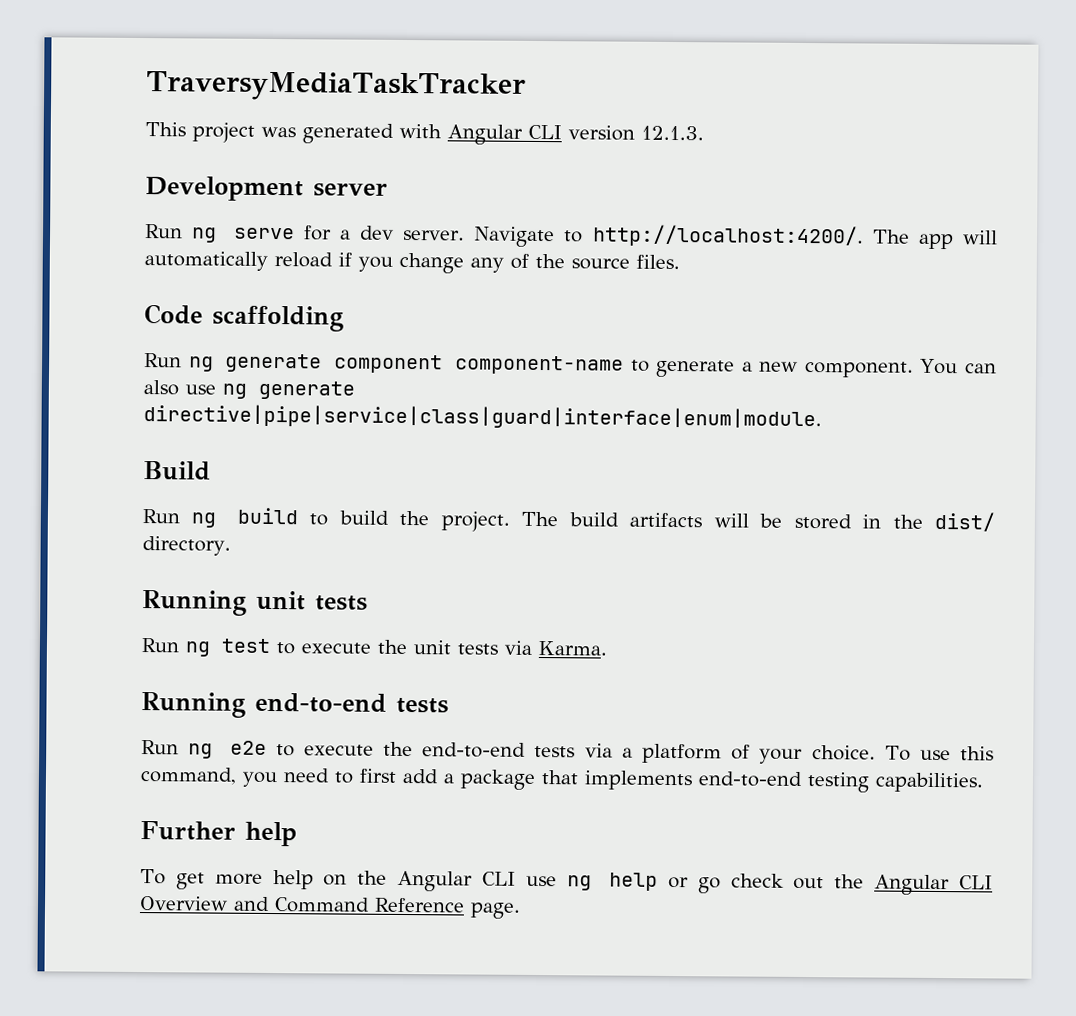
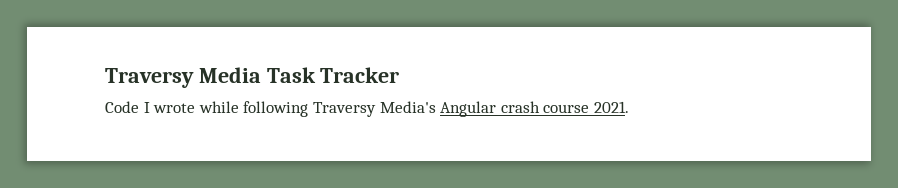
- TraversyMediaTaskTracker
- This project was generated with Angular CLI version 12.1.3.
- Development server
- Run ng serve for a dev server. Navigate to http://localhost:4200/. The app will automatically reload if you change any of the source files.
- Code scaffolding
- Run ng generate component component-name to generate a new component. You can also use ng generate directive|pipe|service|class|guard|interface|enum|module.
- Build
- Run ng build to build the project. The build artifacts will be stored in the dist/ directory.
- Running unit tests
- Run ng test to execute the unit tests via Karma.
- Running end-to-end tests
- Run ng e2e to execute the end-to-end tests via a platform of your choice. To use this command, you need to first add a package that implements end-to-end testing capabilities.
- Further help
- To get more help on the Angular CLI use ng help or go check out the Angular CLI Overview and Command Reference page.
+ Traversy Media Task Tracker
+ Code I wrote while following Traversy Media's Angular crash course 2021.

